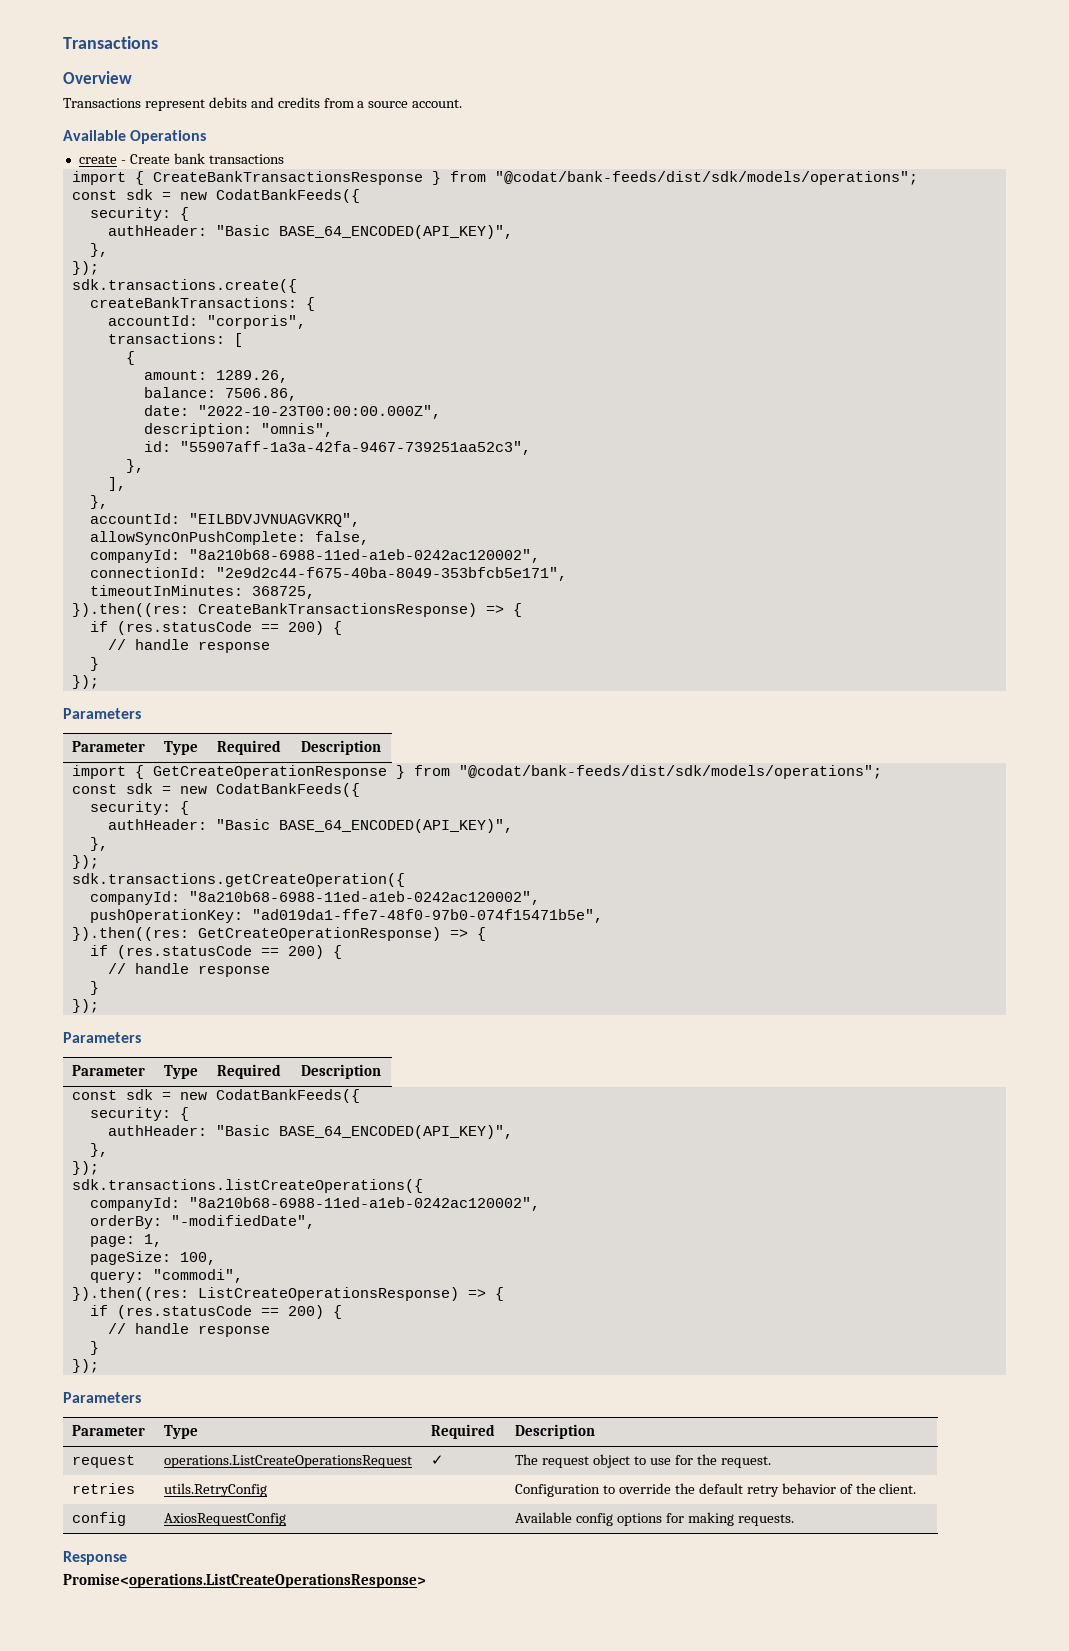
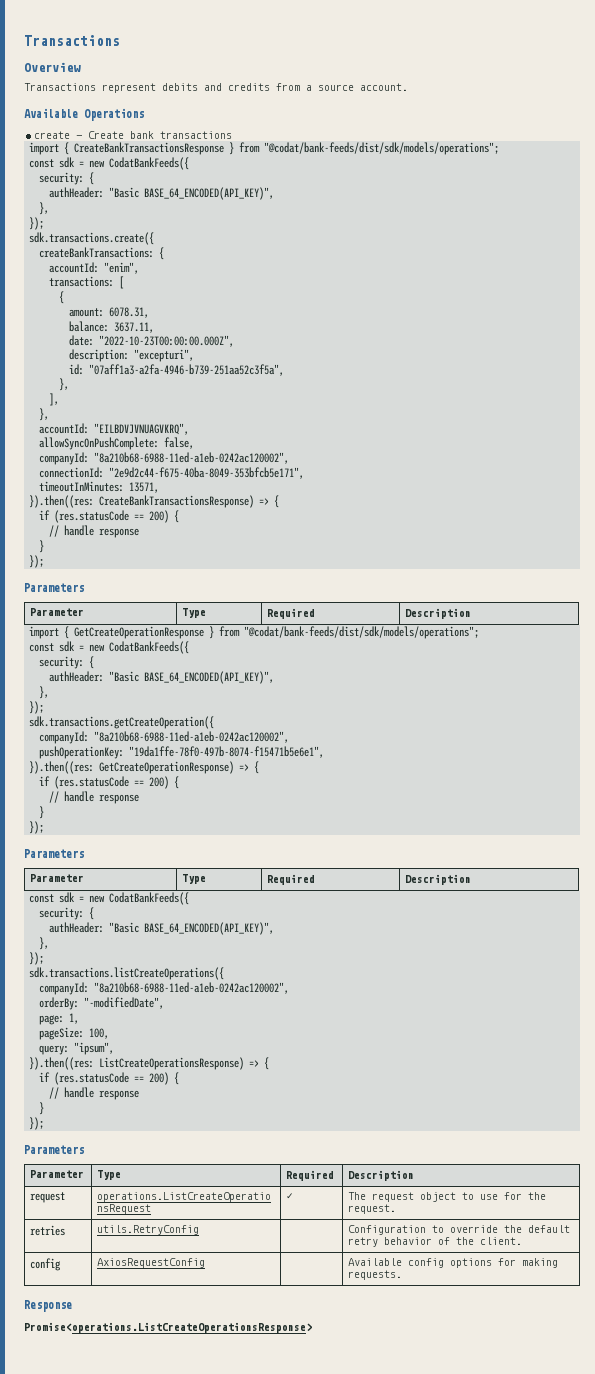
- accountId: "corporis",
+ accountId: "enim",
- amount: 1289.26,
+ amount: 6078.31,
- balance: 7506.86,
+ balance: 3637.11,
- description: "omnis",
+ description: "excepturi",
- id: "55907aff-1a3a-42fa-9467-739251aa52c3",
+ id: "07aff1a3-a2fa-4946-b739-251aa52c3f5a",
- timeoutInMinutes: 368725,
+ timeoutInMinutes: 13571,
- pushOperationKey: "ad019da1-ffe7-48f0-97b0-074f15471b5e",
+ pushOperationKey: "19da1ffe-78f0-497b-8074-f15471b5e6e1",
- query: "commodi",
+ query: "ipsum",

